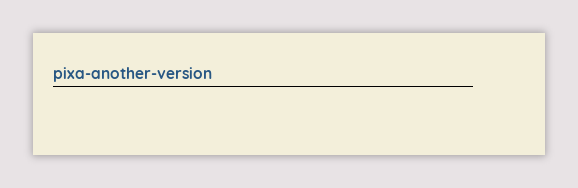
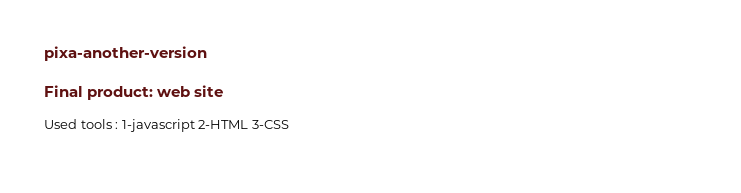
+ Final product: web site
+ Used tools : 1-javascript 2-HTML 3-CSS

